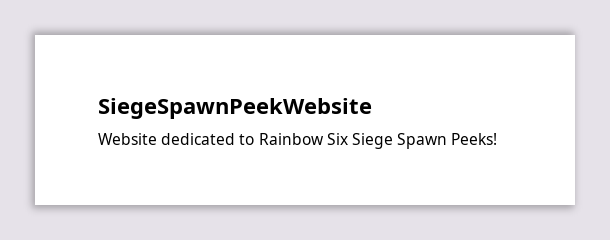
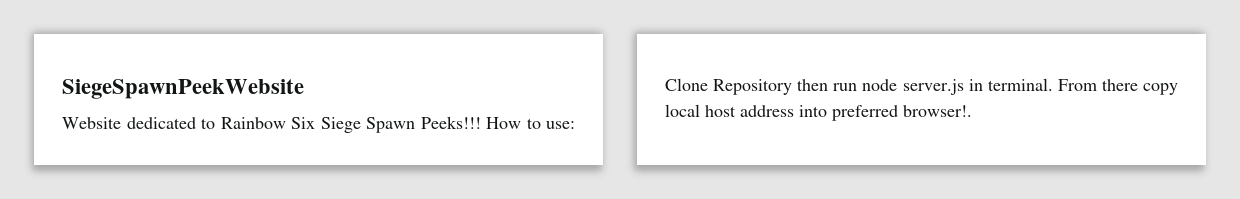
- Website dedicated to Rainbow Six Siege Spawn Peeks!
+ Website dedicated to Rainbow Six Siege Spawn Peeks!!! How to use: Clone Repository then run node server.js in terminal. From there copy local host address into preferred browser!.

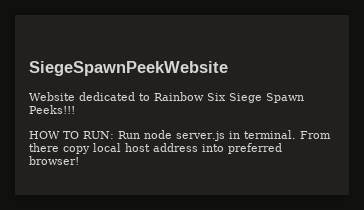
- Website dedicated to Rainbow Six Siege Spawn Peeks!!! How to use: Clone Repository then run node server.js in terminal.
+ Website dedicated to Rainbow Six Siege Spawn Peeks!!!
+ HOW TO RUN: Run node server.js in terminal.
- From there copy local host address into preferred browser!.
+ From there copy local host address into preferred browser!

